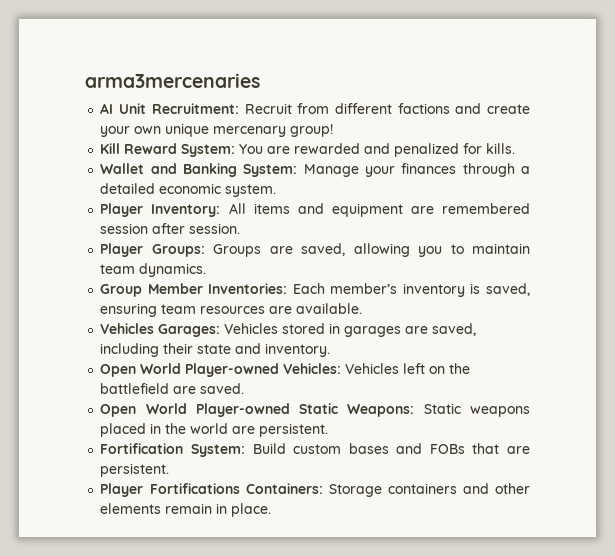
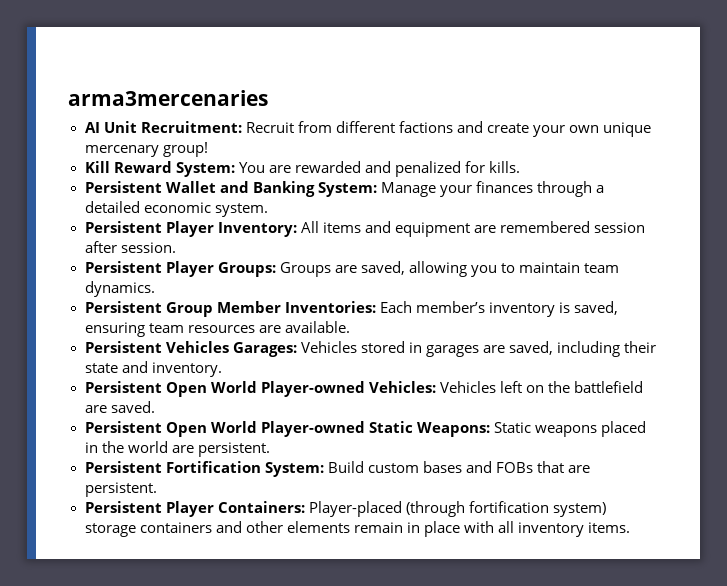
- Wallet and Banking System: Manage your finances through a detailed economic system.
+ Persistent Wallet and Banking System: Manage your finances through a detailed economic system.
- Player Inventory: All items and equipment are remembered session after session.
+ Persistent Player Inventory: All items and equipment are remembered session after session.
- Player Groups: Groups are saved, allowing you to maintain team dynamics.
+ Persistent Player Groups: Groups are saved, allowing you to maintain team dynamics.
- Group Member Inventories: Each member’s inventory is saved, ensuring team resources are available.
+ Persistent Group Member Inventories: Each member’s inventory is saved, ensuring team resources are available.
- Vehicles Garages: Vehicles stored in garages are saved, including their state and inventory.
+ Persistent Vehicles Garages: Vehicles stored in garages are saved, including their state and inventory.
- Open World Player-owned Vehicles: Vehicles left on the battlefield are saved.
+ Persistent Open World Player-owned Vehicles: Vehicles left on the battlefield are saved.
- Open World Player-owned Static Weapons: Static weapons placed in the world are persistent.
+ Persistent Open World Player-owned Static Weapons: Static weapons placed in the world are persistent.
- Fortification System: Build custom bases and FOBs that are persistent.
+ Persistent Fortification System: Build custom bases and FOBs that are persistent.
- Player Fortifications Containers: Storage containers and other elements remain in place.
+ Persistent Player Containers: Player-placed (through fortification system) storage containers and other elements remain in place with all inventory items.

